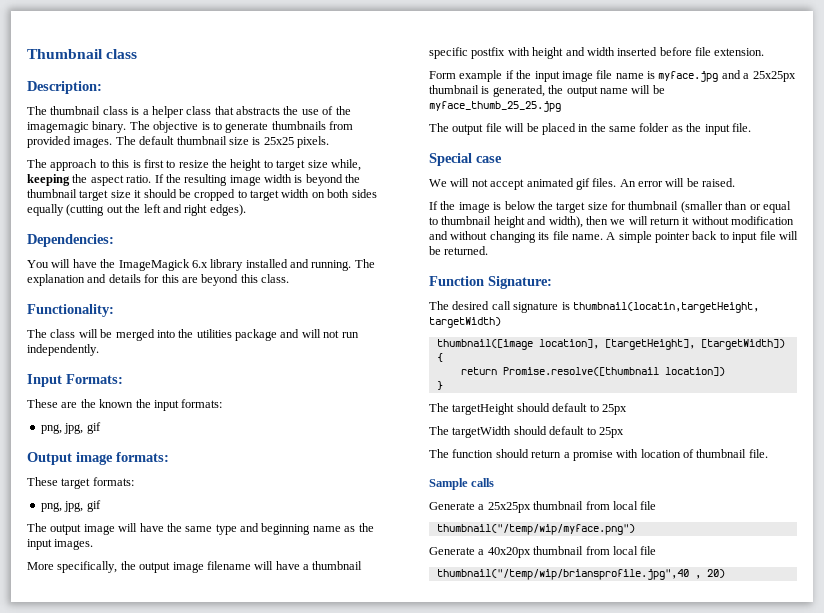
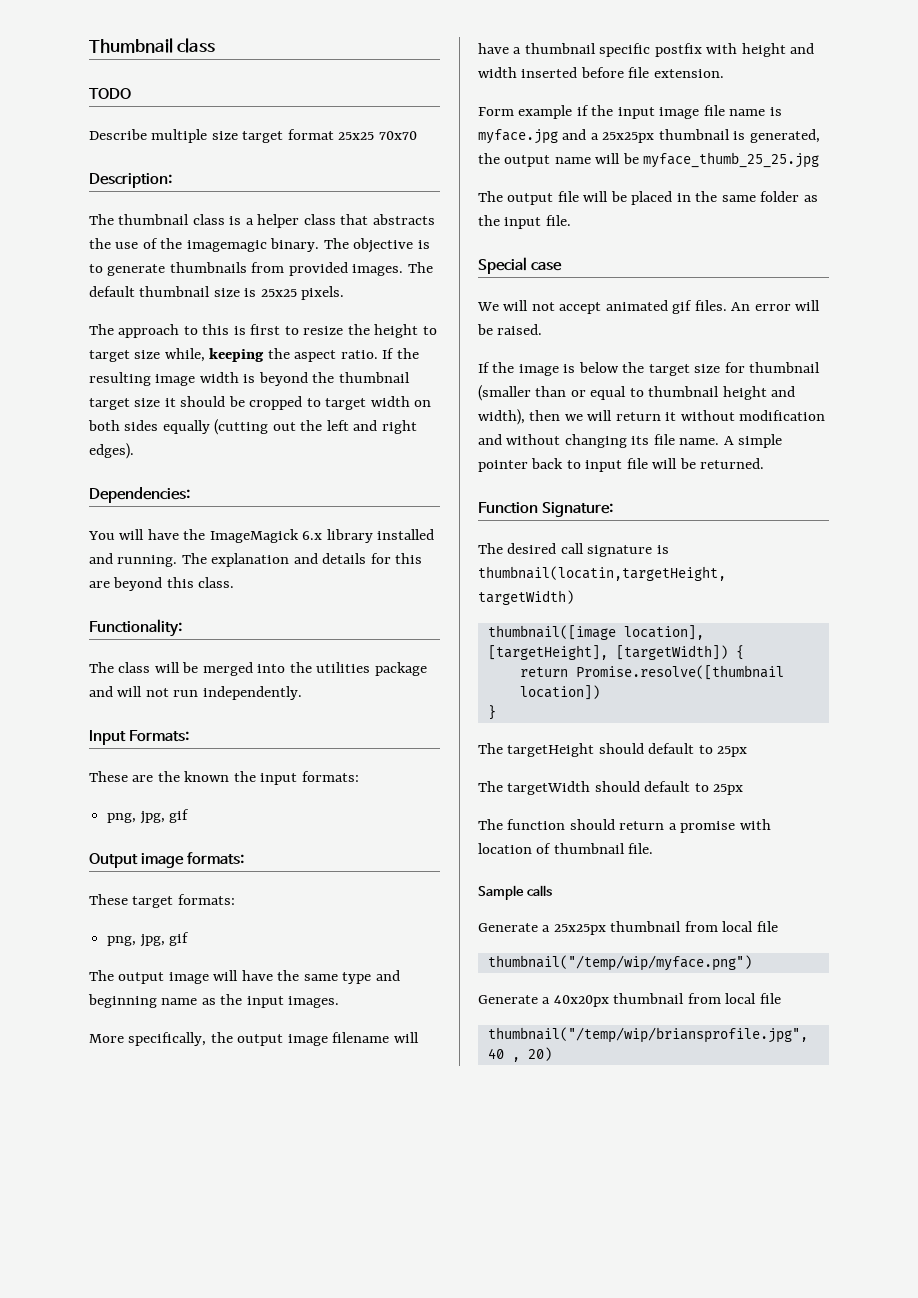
+ TODO
+ Describe multiple size target format 25x25 70x70

